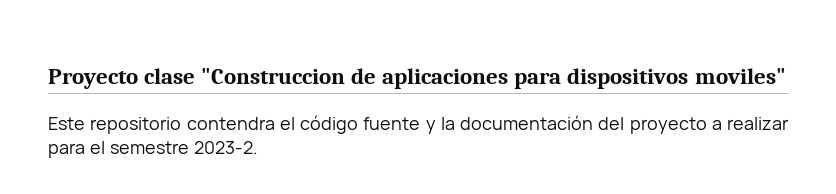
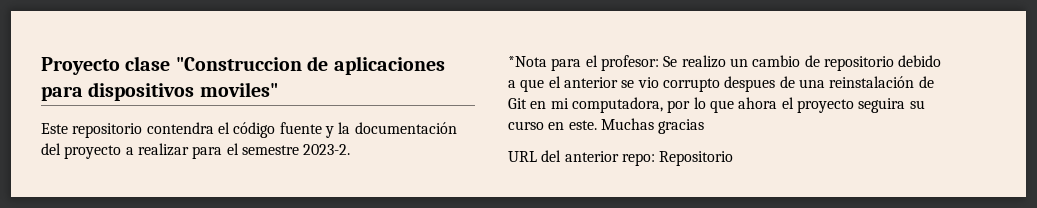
+ *Nota para el profesor: Se realizo un cambio de repositorio debido a que el anterior se vio corrupto despues de una reinstalación de Git en mi computadora, por lo que ahora el proyecto seguira su curso en este. Muchas gracias
+ URL del anterior repo: Repositorio

